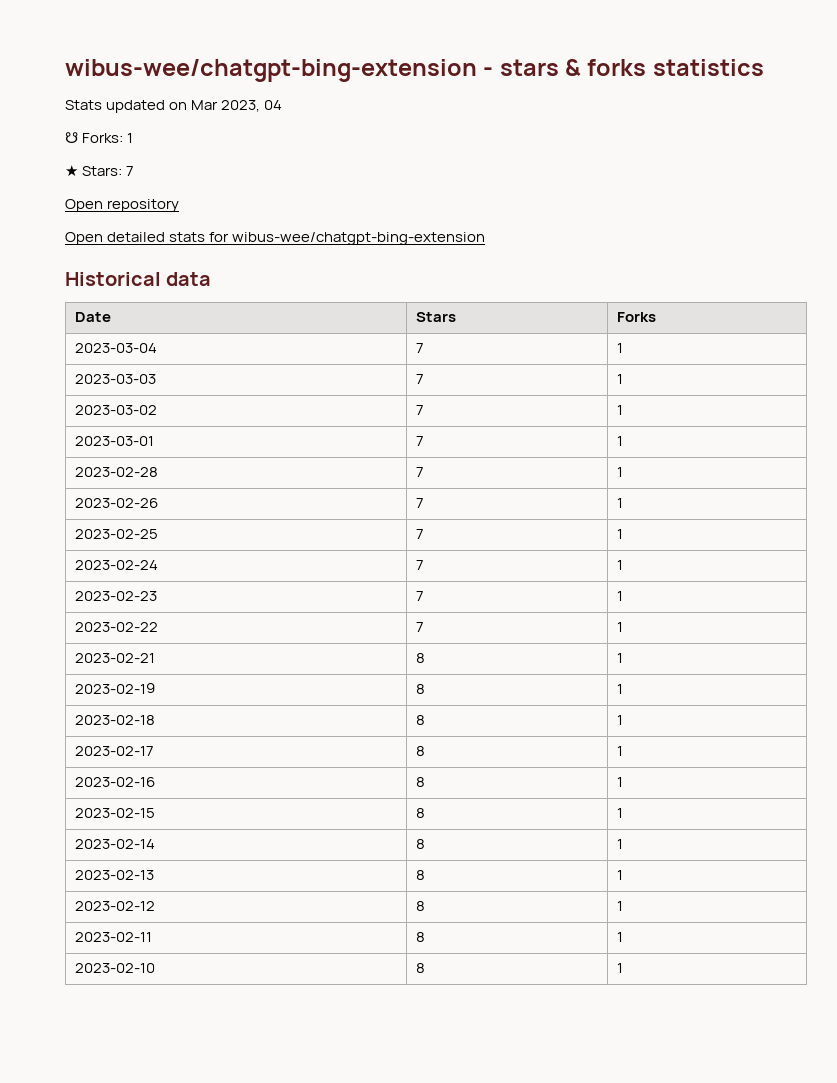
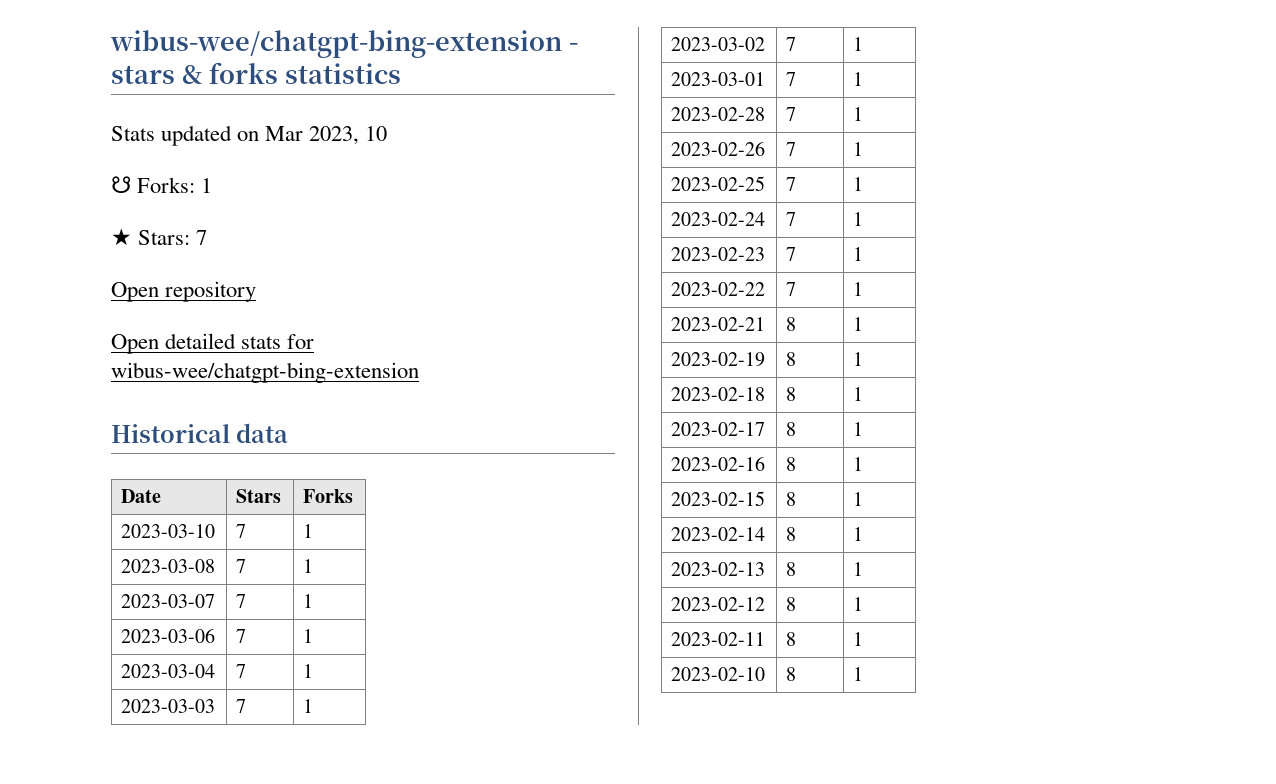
- Stats updated on Mar 2023, 04
+ Stats updated on Mar 2023, 10
+ 2023-03-10 | 7 | 1
+ 2023-03-08 | 7 | 1
+ 2023-03-07 | 7 | 1
+ 2023-03-06 | 7 | 1

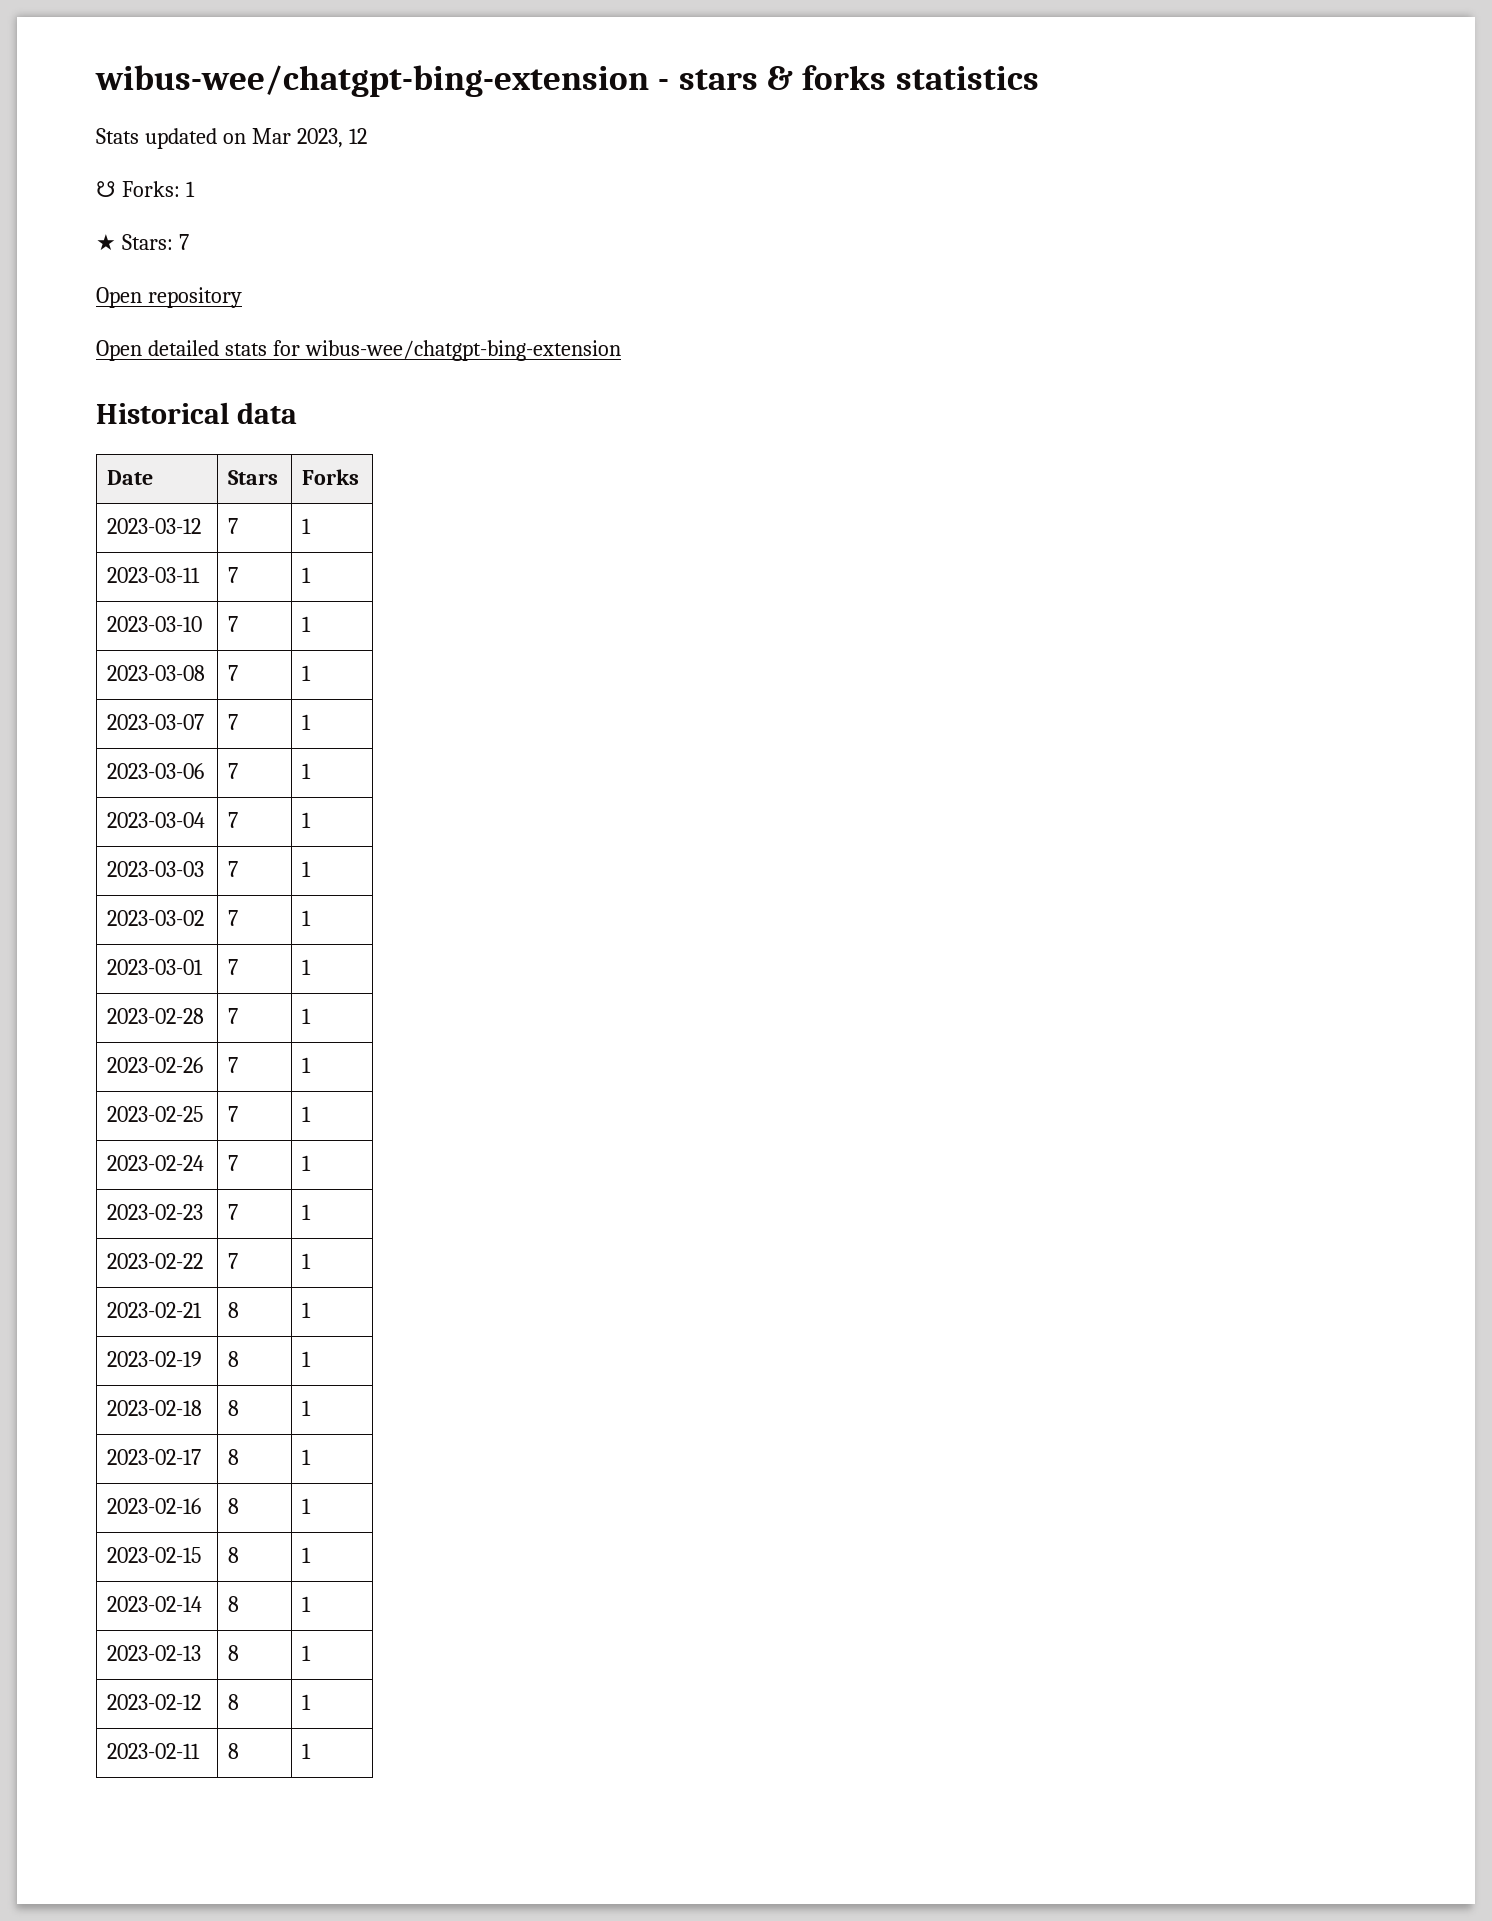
- Stats updated on Mar 2023, 10
+ Stats updated on Mar 2023, 12
+ 2023-03-12 | 7 | 1
+ 2023-03-11 | 7 | 1
- 2023-02-10 | 8 | 1

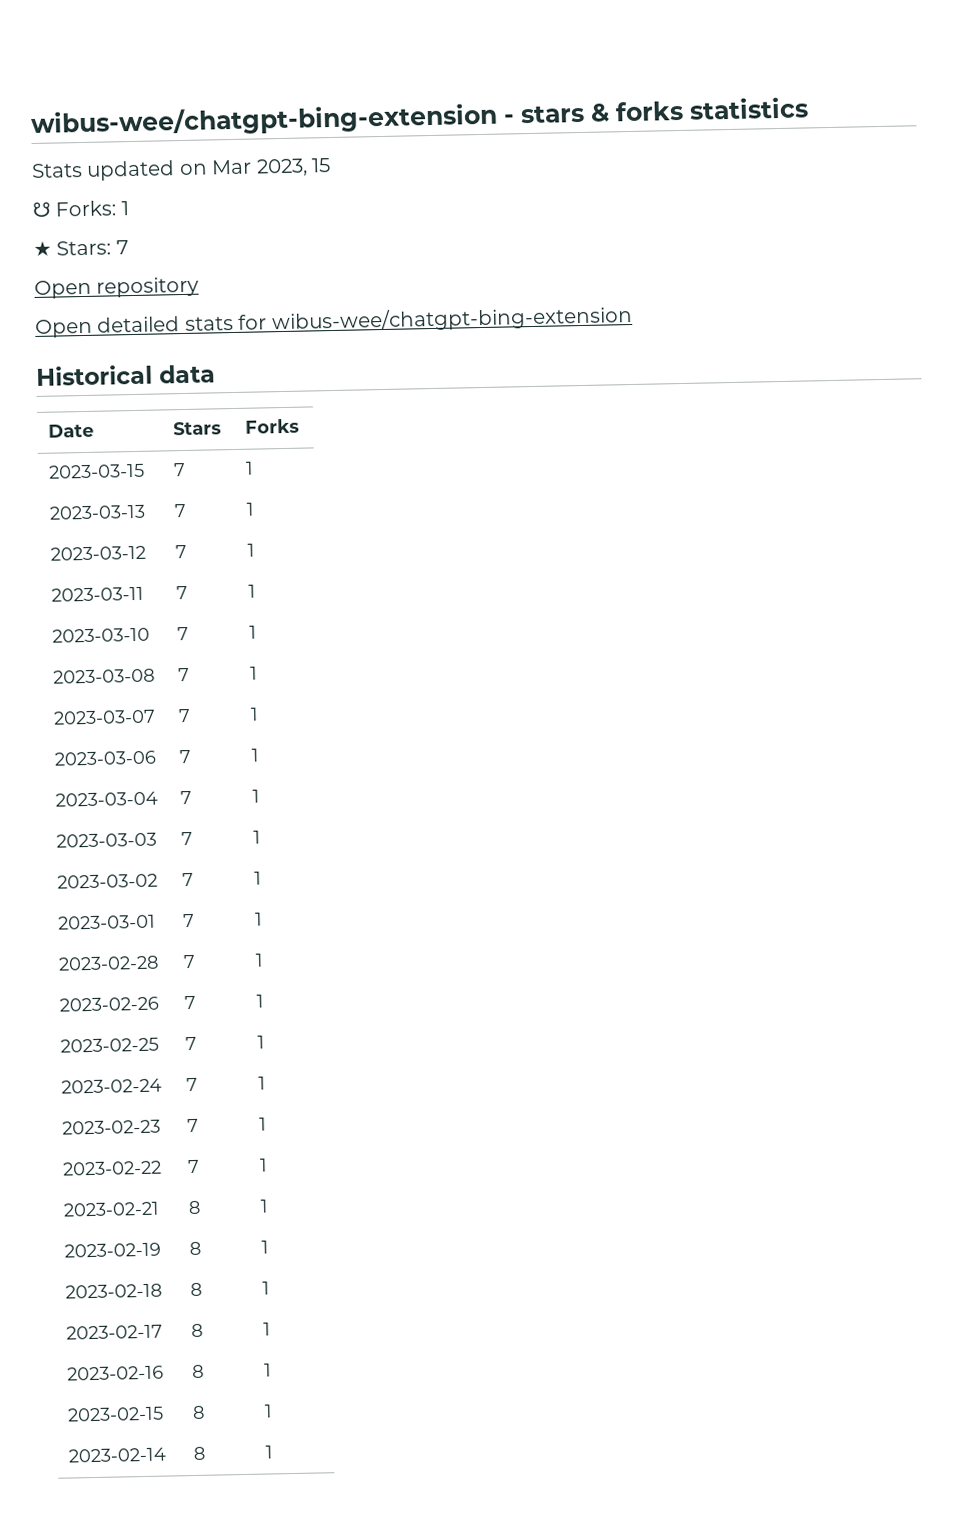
- Stats updated on Mar 2023, 12
+ Stats updated on Mar 2023, 15
+ 2023-03-15 | 7 | 1
+ 2023-03-13 | 7 | 1
- 2023-02-13 | 8 | 1
- 2023-02-12 | 8 | 1
- 2023-02-11 | 8 | 1

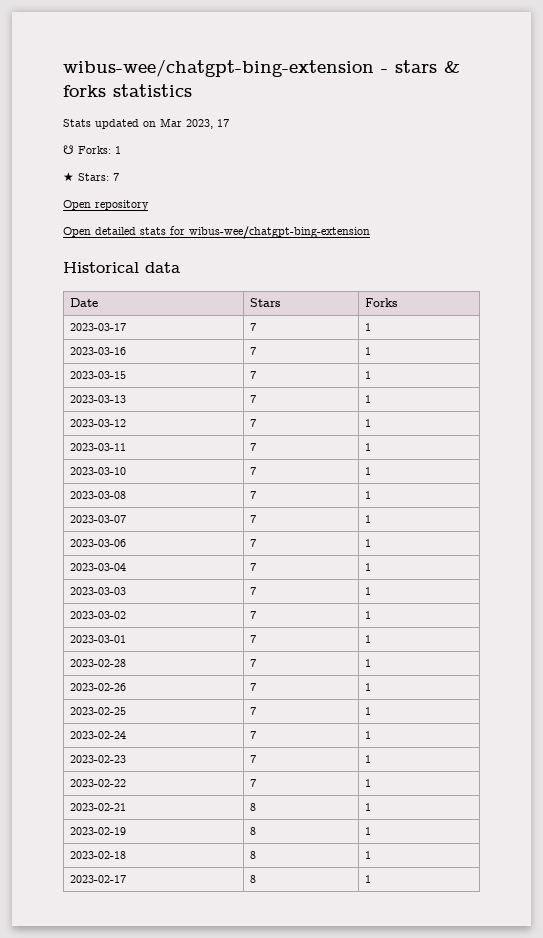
- Stats updated on Mar 2023, 15
+ Stats updated on Mar 2023, 17
+ 2023-03-17 | 7 | 1
+ 2023-03-16 | 7 | 1
- 2023-02-16 | 8 | 1
- 2023-02-15 | 8 | 1
- 2023-02-14 | 8 | 1

